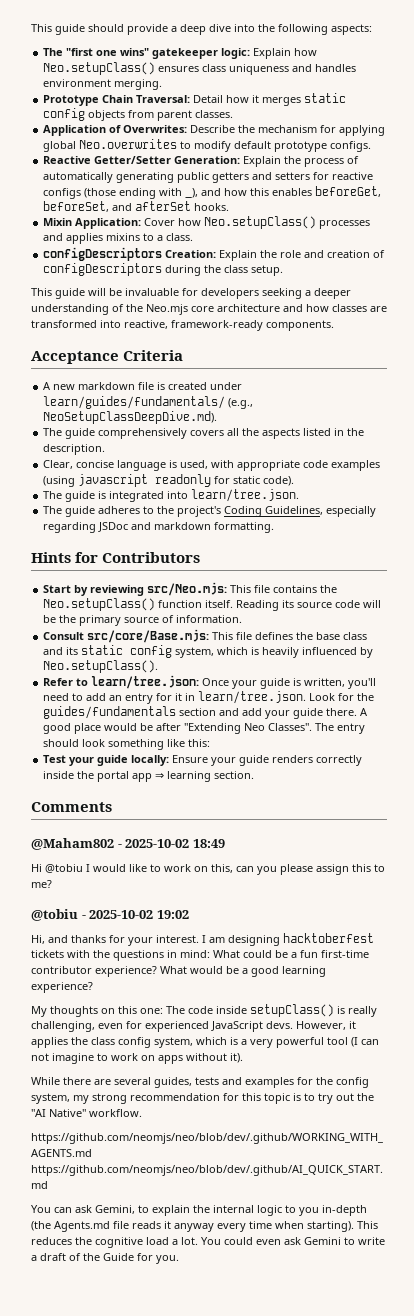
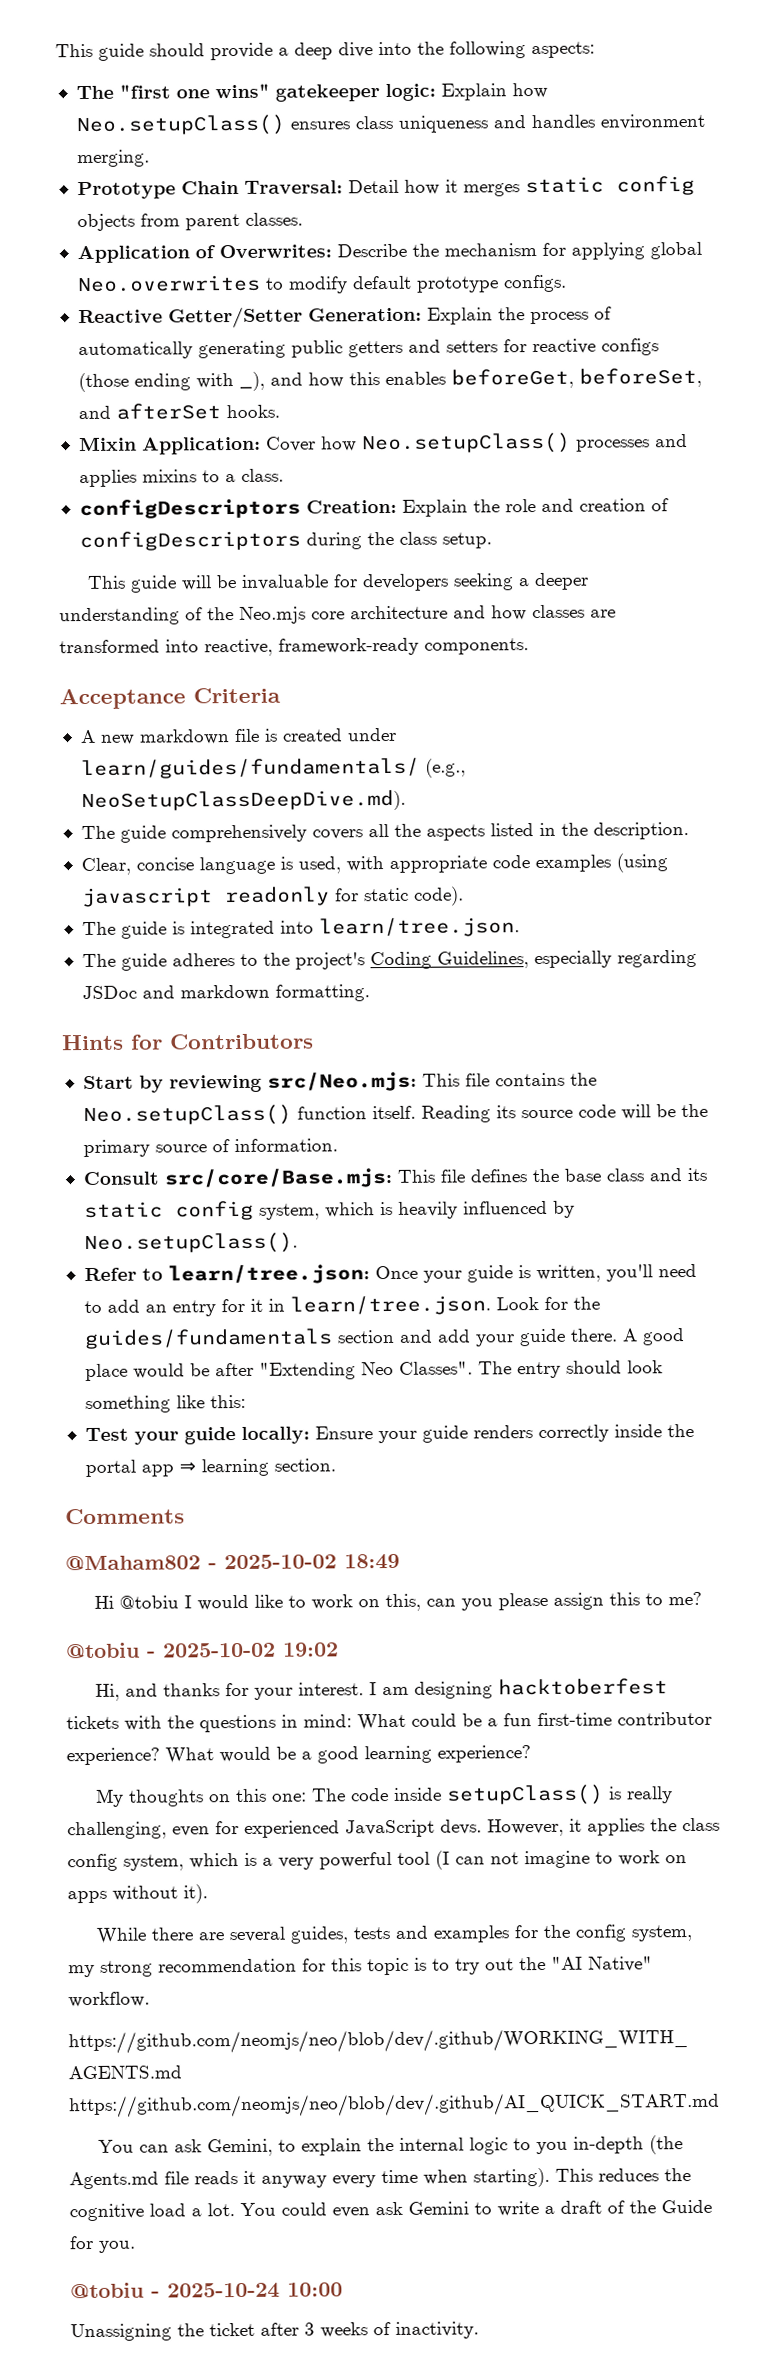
+ @tobiu - 2025-10-24 10:00
+ Unassigning the ticket after 3 weeks of inactivity.

